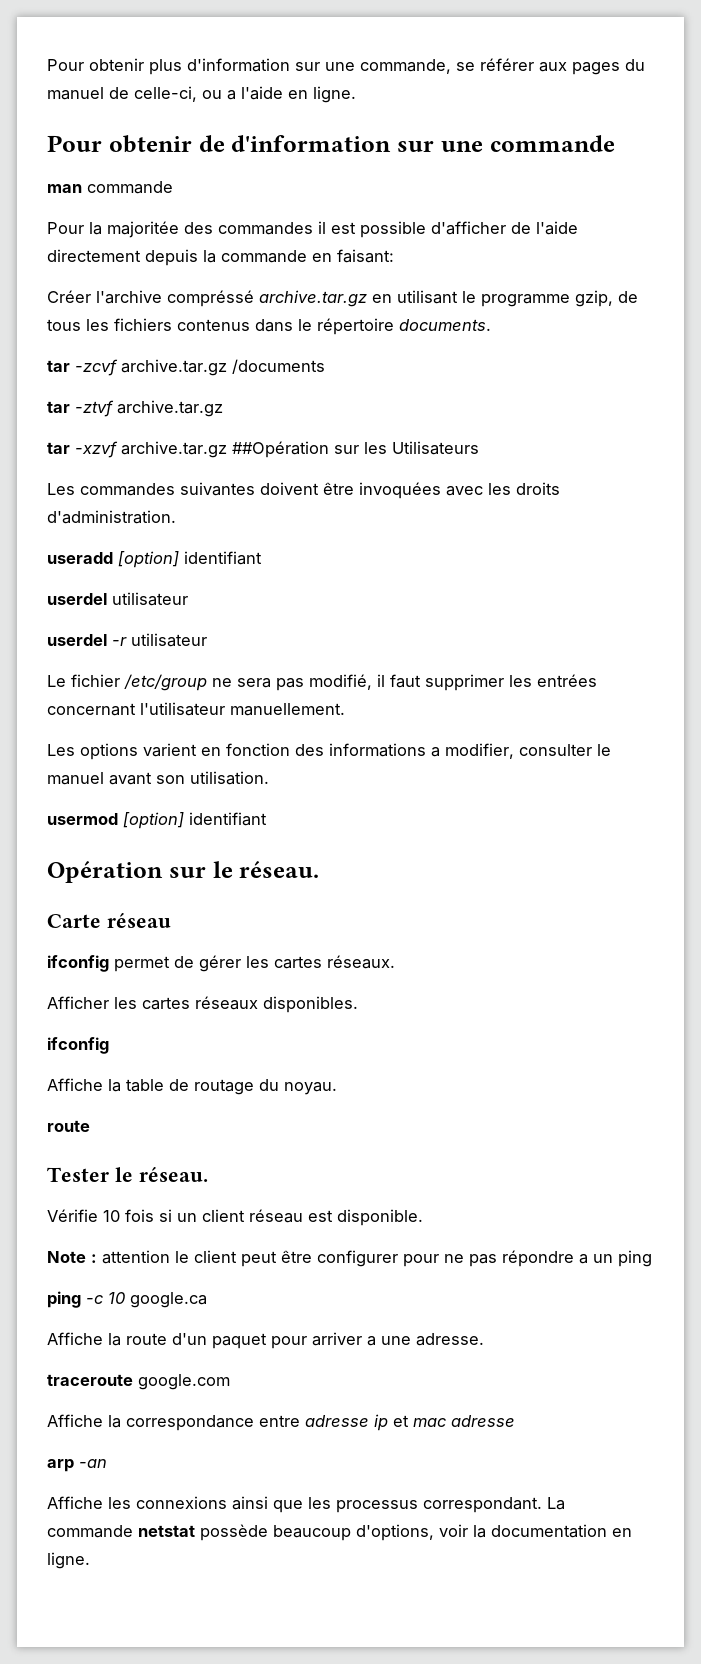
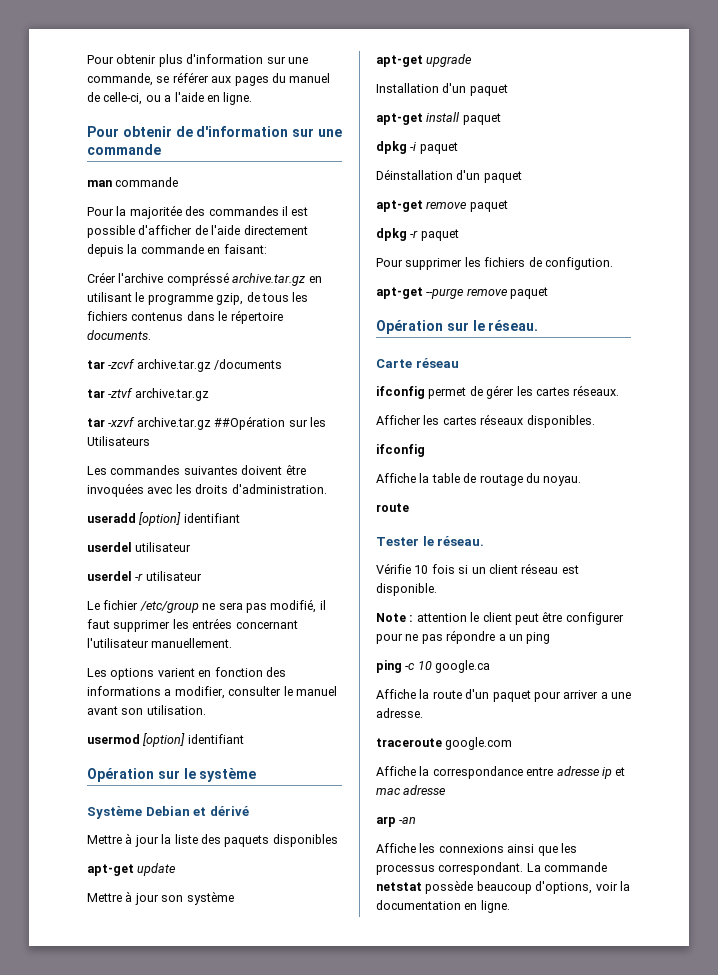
+ Opération sur le système
+ Système Debian et dérivé
+ Mettre à jour la liste des paquets disponibles
+ apt-get update
+ Mettre à jour son système
+ apt-get upgrade
+ Installation d'un paquet
+ apt-get install paquet
+ dpkg -i paquet
+ Déinstallation d'un paquet
+ apt-get remove paquet
+ dpkg -r paquet
+ Pour supprimer les fichiers de configution.
+ apt-get --purge remove paquet

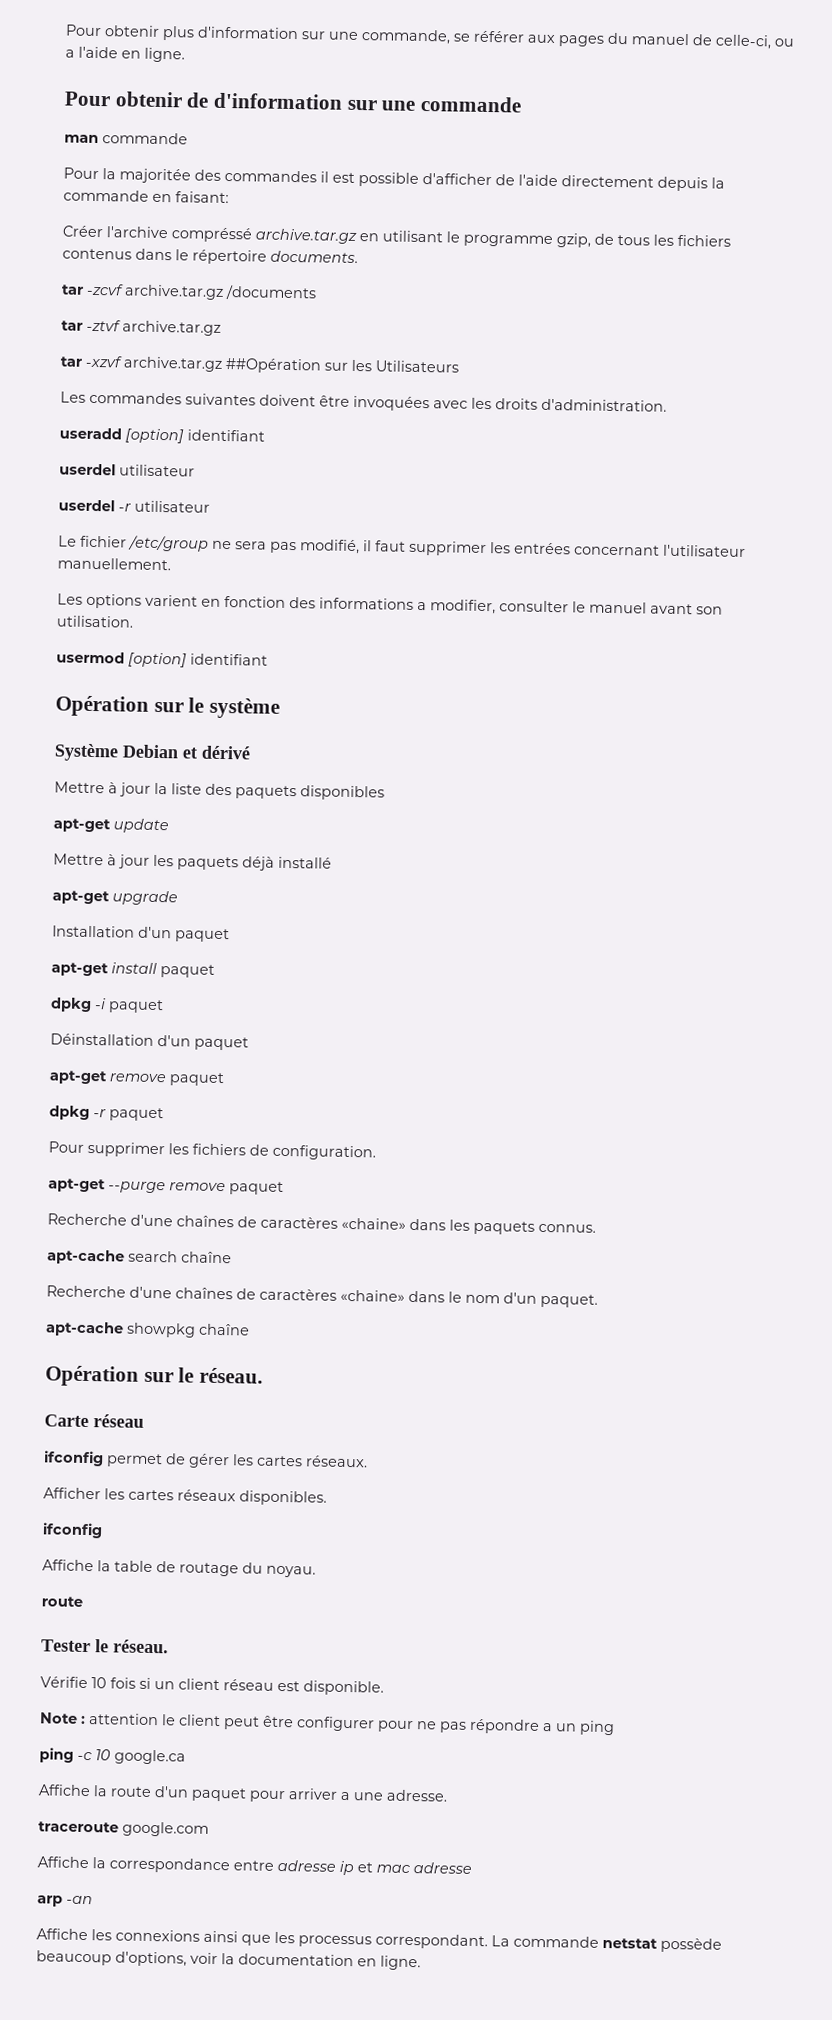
- Mettre à jour son système
+ Mettre à jour les paquets déjà installé
- Pour supprimer les fichiers de configution.
+ Pour supprimer les fichiers de configuration.
+ Recherche d'une chaînes de caractères «chaine» dans les paquets connus.
+ apt-cache search chaîne
+ Recherche d'une chaînes de caractères «chaine» dans le nom d'un paquet.
+ apt-cache showpkg chaîne

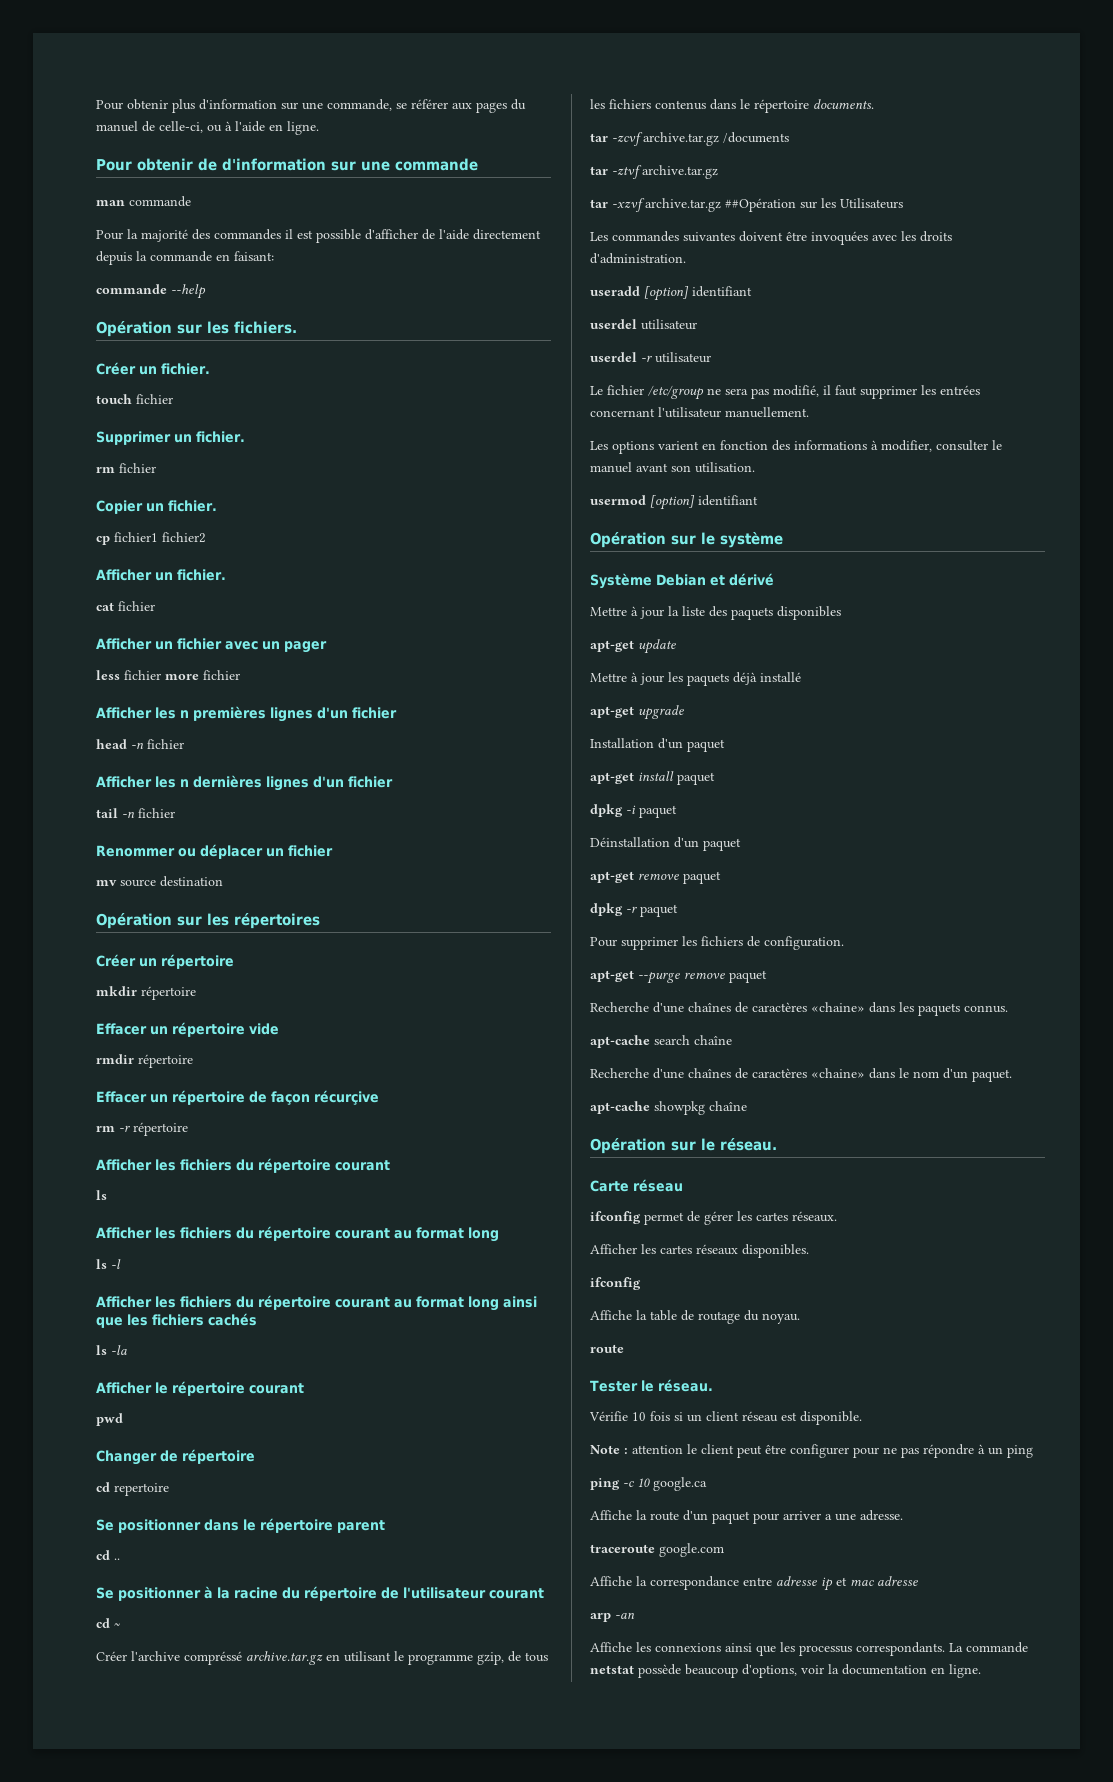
- Pour obtenir plus d'information sur une commande, se référer aux pages du manuel de celle-ci, ou a l'aide en ligne.
+ Pour obtenir plus d'information sur une commande, se référer aux pages du manuel de celle-ci, ou à l'aide en ligne.
- Pour la majoritée des commandes il est possible d'afficher de l'aide directement depuis la commande en faisant:
+ Pour la majorité des commandes il est possible d'afficher de l'aide directement depuis la commande en faisant:
+ commande --help
+ Opération sur les fichiers.
+ Créer un fichier.
+ touch fichier
+ Supprimer un fichier.
+ rm fichier
+ Copier un fichier.
+ cp fichier1 fichier2
+ Afficher un fichier.
+ cat fichier
+ Afficher un fichier avec un pager
+ less fichier more fichier
+ Afficher les n premières lignes d'un fichier
+ head -n fichier
+ Afficher les n dernières lignes d'un fichier
+ tail -n fichier
+ Renommer ou déplacer un fichier
+ mv source destination
+ Opération sur les répertoires
+ Créer un répertoire
+ mkdir répertoire
+ Effacer un répertoire vide
+ rmdir répertoire
+ Effacer un répertoire de façon récurçive
+ rm -r répertoire
+ Afficher les fichiers du répertoire courant
+ ls
+ Afficher les fichiers du répertoire courant au format long
+ ls -l
+ Afficher les fichiers du répertoire courant au format long ainsi que les fichiers cachés
+ ls -la
+ Afficher le répertoire courant
+ pwd
+ Changer de répertoire
+ cd repertoire
+ Se positionner dans le répertoire parent
+ cd ..
+ Se positionner à la racine du répertoire de l'utilisateur courant
+ cd ~
- Les options varient en fonction des informations a modifier, consulter le manuel avant son utilisation.
+ Les options varient en fonction des informations à modifier, consulter le manuel avant son utilisation.
- Note : attention le client peut être configurer pour ne pas répondre a un ping
+ Note : attention le client peut être configurer pour ne pas répondre à un ping
- Affiche les connexions ainsi que les processus correspondant.
+ Affiche les connexions ainsi que les processus correspondants.

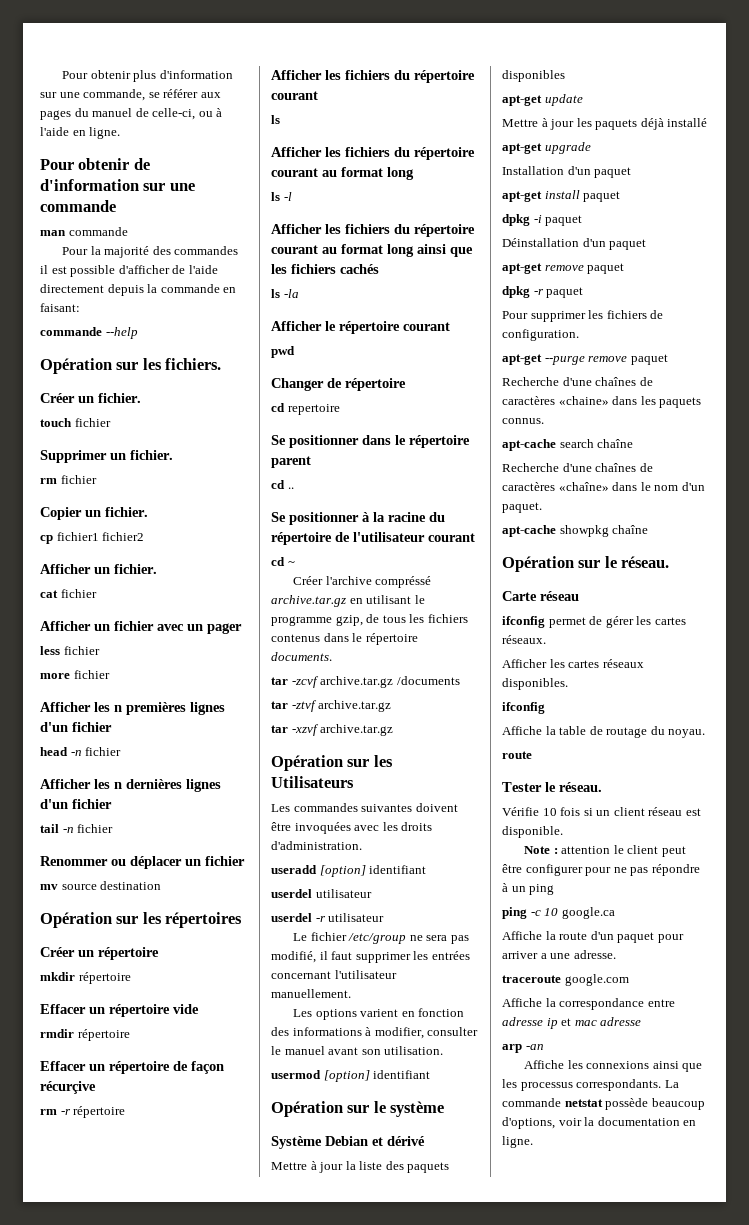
- less fichier more fichier
+ less fichier
+ more fichier
- tar -xzvf archive.tar.gz ##Opération sur les Utilisateurs
+ tar -xzvf archive.tar.gz
+ Opération sur les Utilisateurs
- Recherche d'une chaînes de caractères «chaine» dans le nom d'un paquet.
+ Recherche d'une chaînes de caractères «chaîne» dans le nom d'un paquet.

